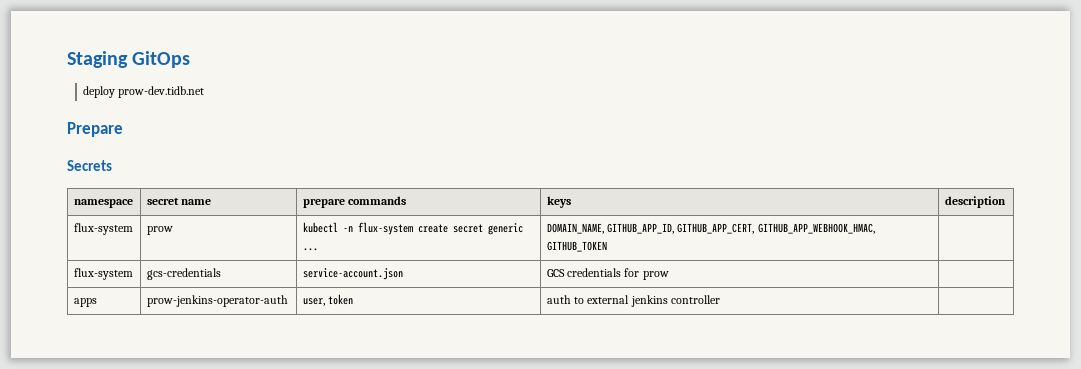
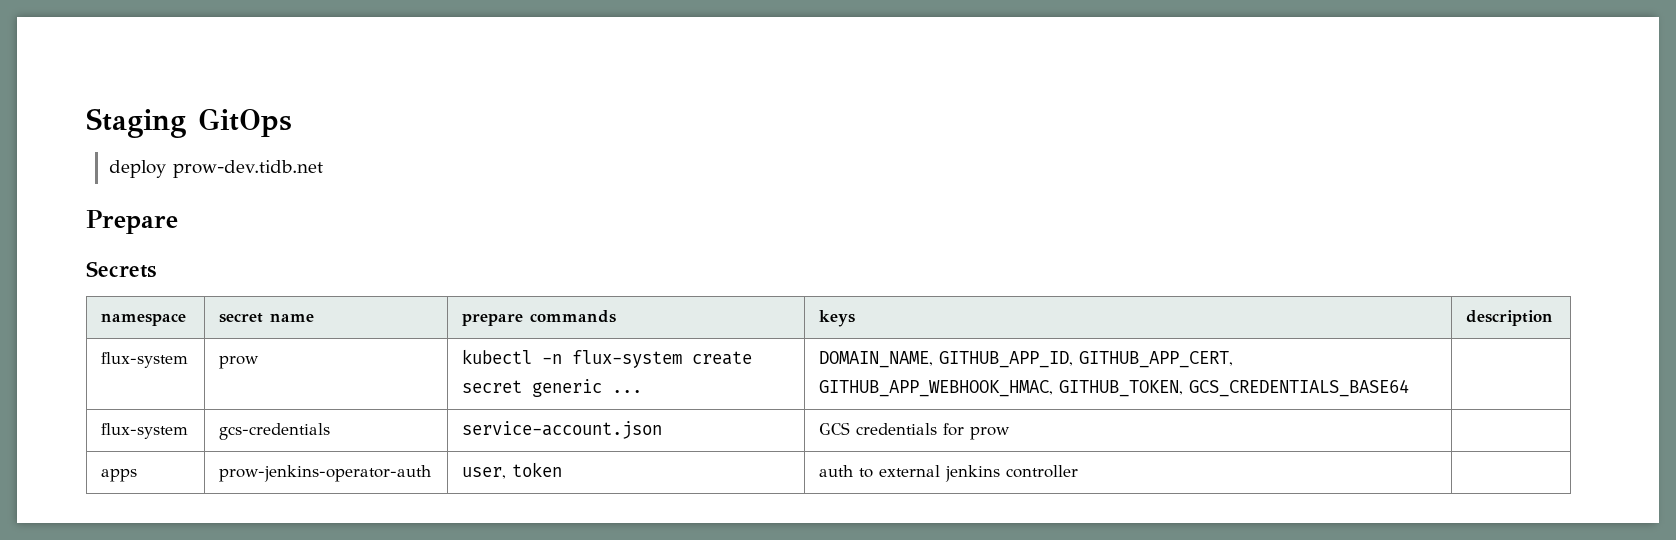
- flux-system | prow | kubectl -n flux-system create secret generic ... | DOMAIN_NAME, GITHUB_APP_ID, GITHUB_APP_CERT, GITHUB_APP_WEBHOOK_HMAC, GITHUB_TOKEN |
+ flux-system | prow | kubectl -n flux-system create secret generic ... | DOMAIN_NAME, GITHUB_APP_ID, GITHUB_APP_CERT, GITHUB_APP_WEBHOOK_HMAC, GITHUB_TOKEN, GCS_CREDENTIALS_BASE64 |

